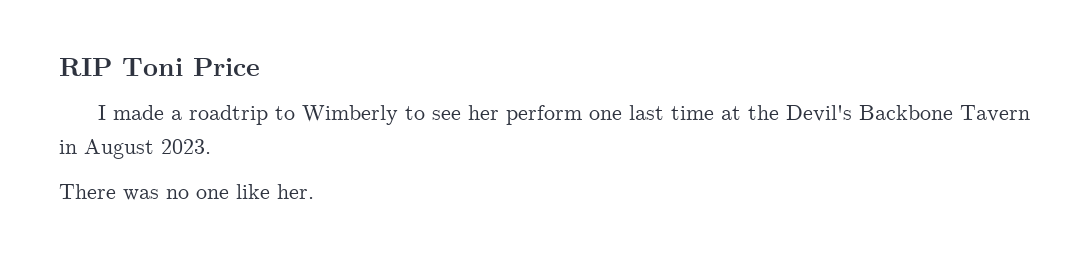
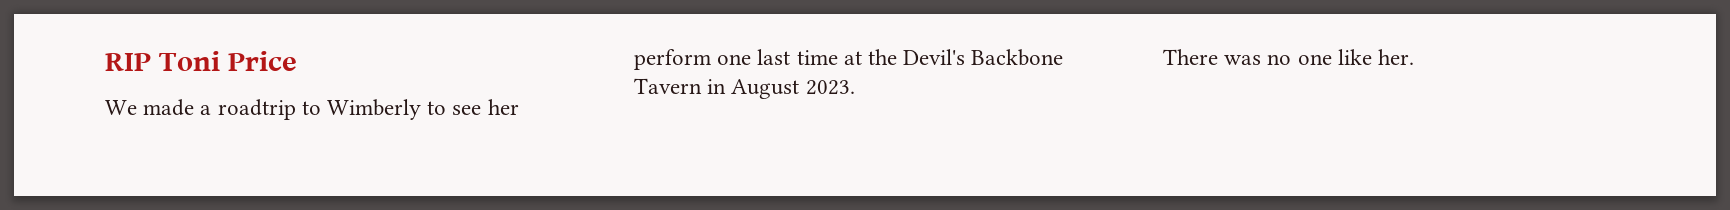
- I made a roadtrip to Wimberly to see her perform one last time at the Devil's Backbone Tavern in August 2023.
+ We made a roadtrip to Wimberly to see her perform one last time at the Devil's Backbone Tavern in August 2023.

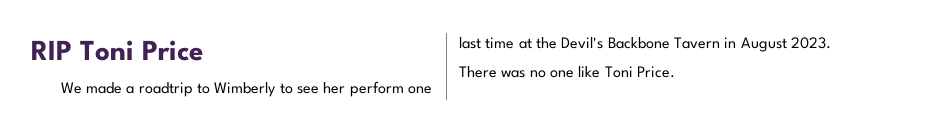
- There was no one like her.
+ There was no one like Toni Price.

